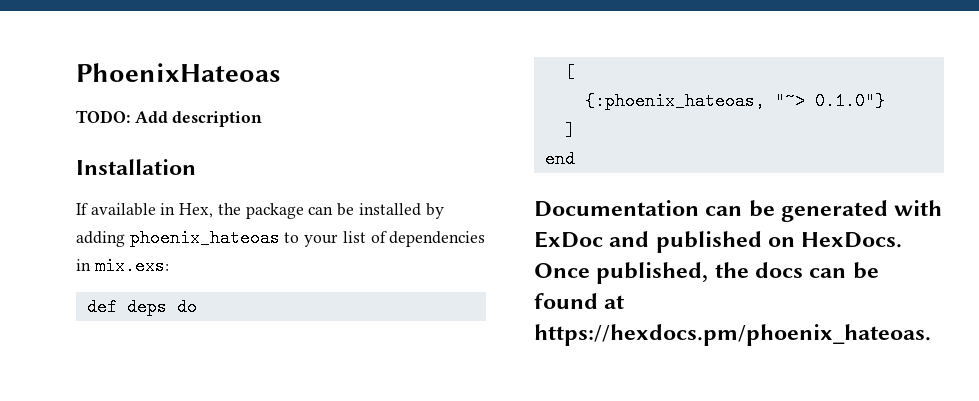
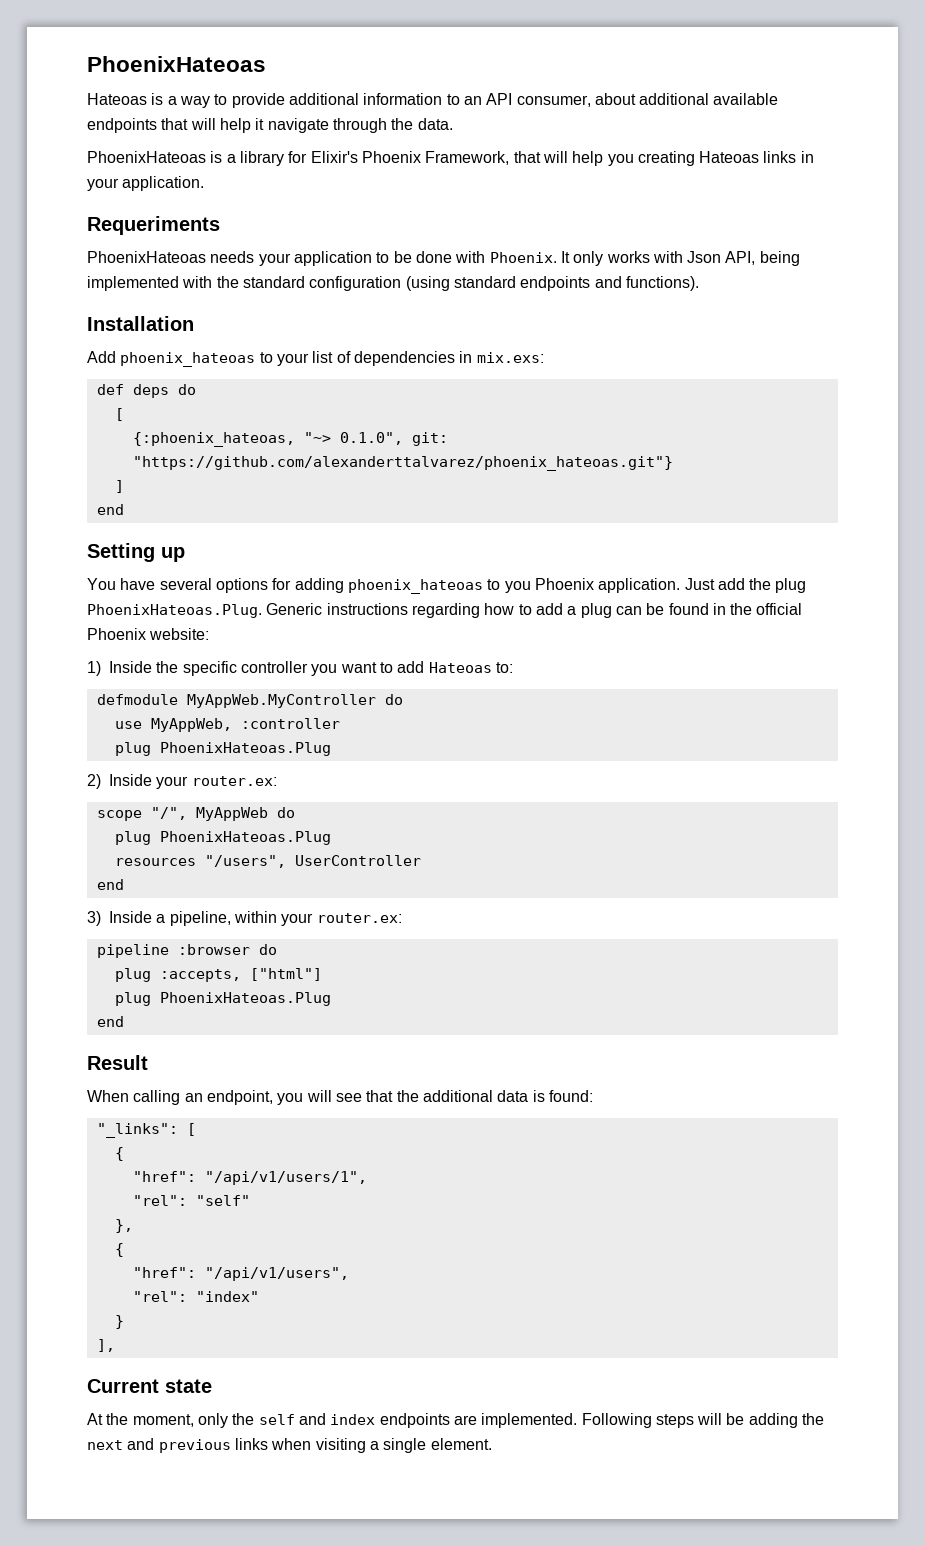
- TODO: Add description
+ Hateoas is a way to provide additional information to an API consumer, about additional available endpoints that will help it navigate through the data.
+ PhoenixHateoas is a library for Elixir's Phoenix Framework, that will help you creating Hateoas links in your application.
+ Requeriments
+ PhoenixHateoas needs your application to be done with Phoenix. It only works with Json API, being implemented with the standard configuration (using standard endpoints and functions).
  Installation
- If available in Hex, the package can be installed by adding phoenix_hateoas to your list of dependencies in mix.exs:
+ Add phoenix_hateoas to your list of dependencies in mix.exs:
- {:phoenix_hateoas, "~> 0.1.0"}
+ {:phoenix_hateoas, "~> 0.1.0", git: "https://github.com/alexanderttalvarez/phoenix_hateoas.git"}
- Documentation can be generated with ExDoc and published on HexDocs. Once published, the docs can be found at https://hexdocs.pm/phoenix_hateoas.
+ Setting up
+ You have several options for adding phoenix_hateoas to you Phoenix application. Just add the plug PhoenixHateoas.Plug. Generic instructions regarding how to add a plug can be found in the official Phoenix website:
+ 1) Inside the specific controller you want to add Hateoas to:
+ defmodule MyAppWeb.MyController do
+ use MyAppWeb, :controller
+ plug PhoenixHateoas.Plug
+ 2) Inside your router.ex:
+ scope "/", MyAppWeb do
+ plug PhoenixHateoas.Plug
+ resources "/users", UserController
+ end
+ 3) Inside a pipeline, within your router.ex:
+ pipeline :browser do
+ plug :accepts, ["html"]
+ plug PhoenixHateoas.Plug
+ end
+ Result
+ When calling an endpoint, you will see that the additional data is found:
+ "_links": [
+ {
+ "href": "/api/v1/users/1",
+ "rel": "self"
+ },
+ {
+ "href": "/api/v1/users",
+ "rel": "index"
+ }
+ ],
+ Current state
+ At the moment, only the self and index endpoints are implemented. Following steps will be adding the next and previous links when visiting a single element.

